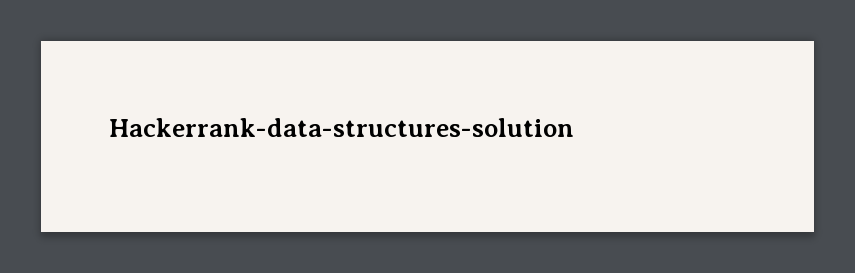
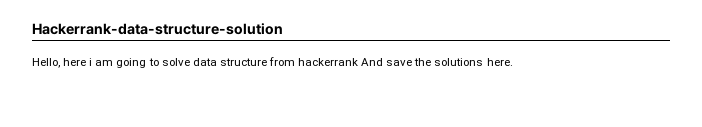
- Hackerrank-data-structures-solution
+ Hackerrank-data-structure-solution
+ Hello, here i am going to solve data structure from hackerrank And save the solutions here.

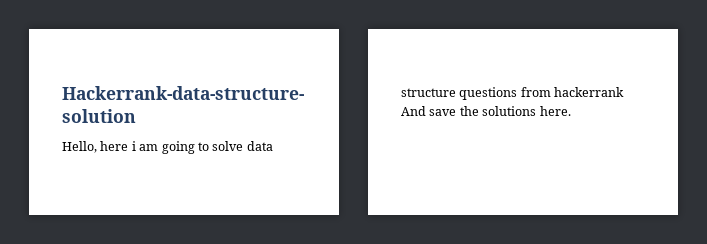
- Hello, here i am going to solve data structure from hackerrank And save the solutions here.
+ Hello, here i am going to solve data structure questions from hackerrank And save the solutions here.

